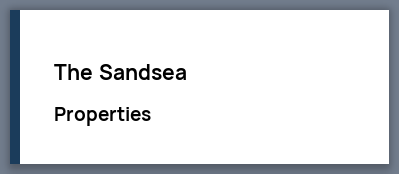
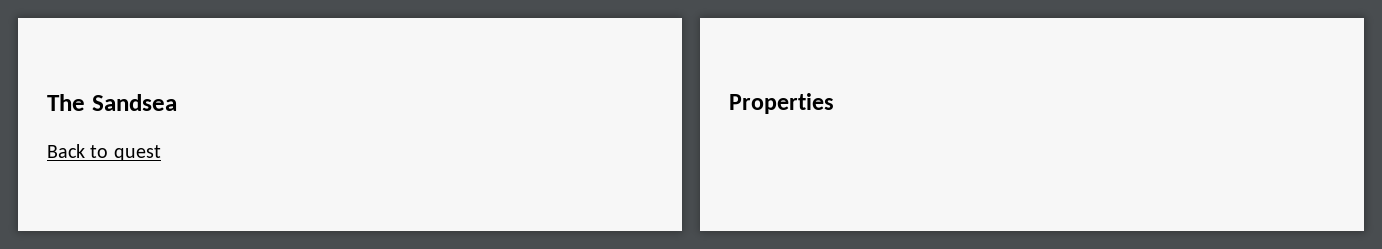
+ Back to quest

